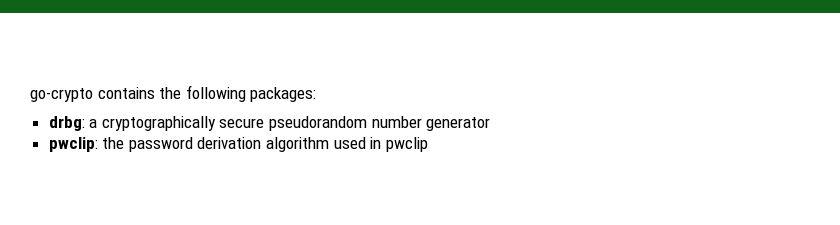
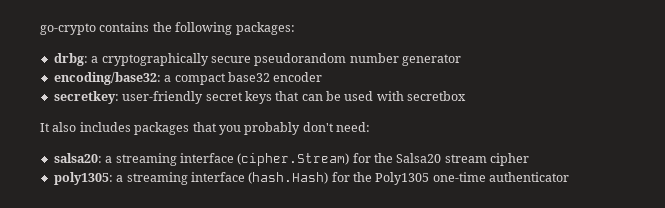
- pwclip: the password derivation algorithm used in pwclip
+ encoding/base32: a compact base32 encoder
+ secretkey: user-friendly secret keys that can be used with secretbox
+ It also includes packages that you probably don't need:
+ salsa20: a streaming interface (cipher.Stream) for the Salsa20 stream cipher
+ poly1305: a streaming interface (hash.Hash) for the Poly1305 one-time authenticator

